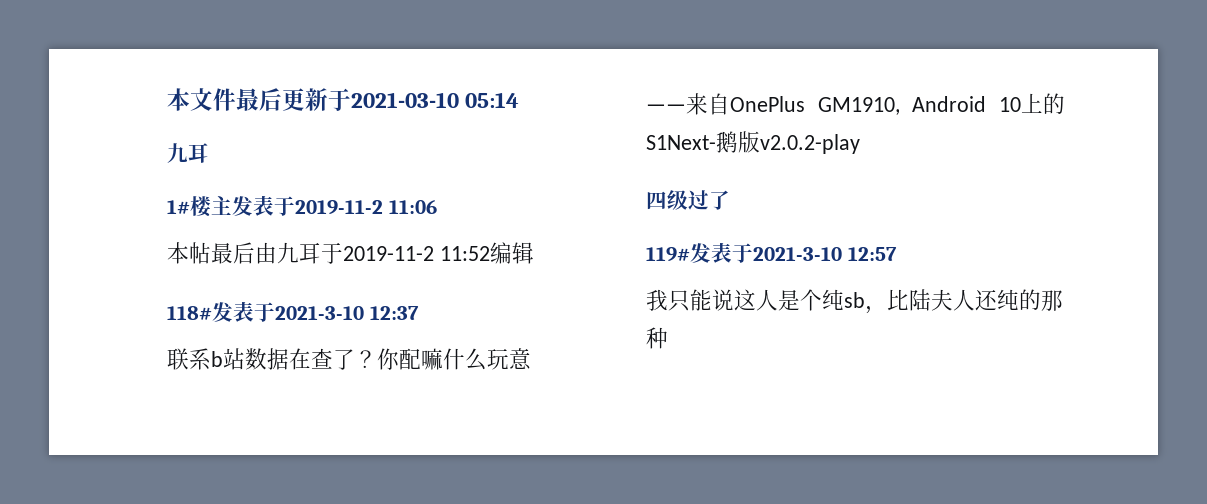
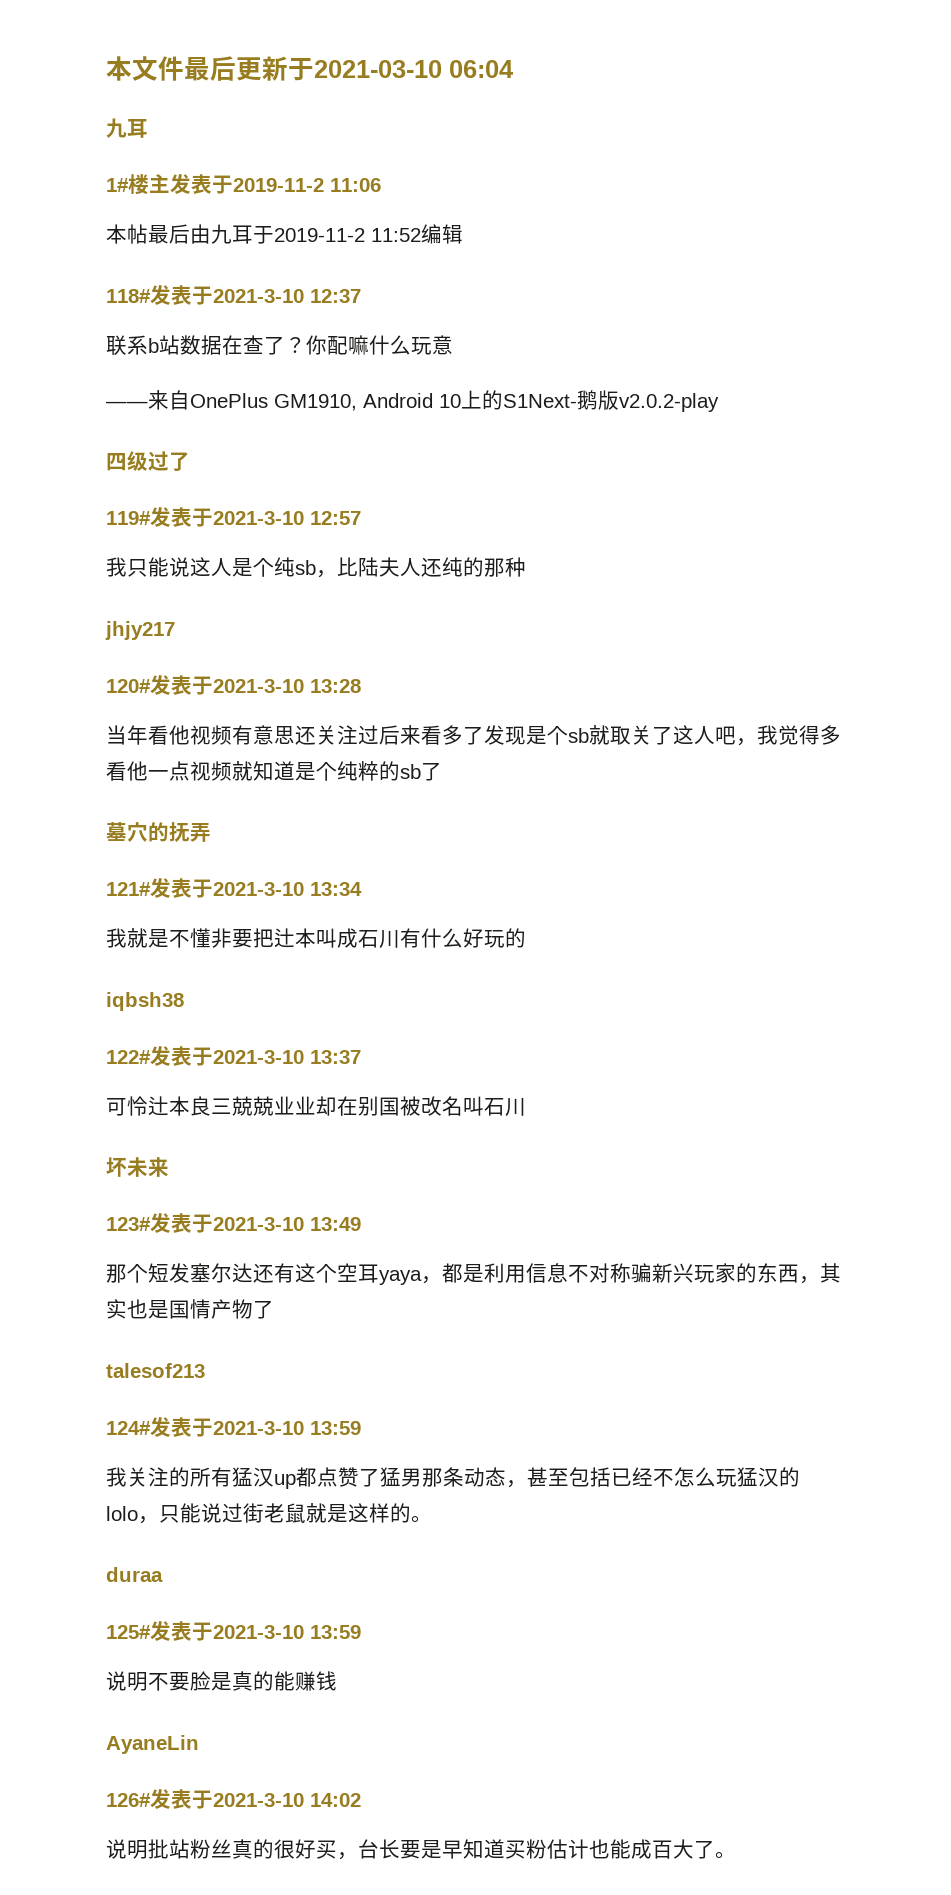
- 本文件最后更新于2021-03-10 05:14
+ 本文件最后更新于2021-03-10 06:04
+ jhjy217
+ 120#发表于2021-3-10 13:28
+ 当年看他视频有意思还关注过后来看多了发现是个sb就取关了这人吧，我觉得多看他一点视频就知道是个纯粹的sb了
+ 墓穴的抚弄
+ 121#发表于2021-3-10 13:34
+ 我就是不懂非要把辻本叫成石川有什么好玩的
+ iqbsh38
+ 122#发表于2021-3-10 13:37
+ 可怜辻本良三兢兢业业却在别国被改名叫石川
+ 坏未来
+ 123#发表于2021-3-10 13:49
+ 那个短发塞尔达还有这个空耳yaya，都是利用信息不对称骗新兴玩家的东西，其实也是国情产物了
+ talesof213
+ 124#发表于2021-3-10 13:59
+ 我关注的所有猛汉up都点赞了猛男那条动态，甚至包括已经不怎么玩猛汉的lolo，只能说过街老鼠就是这样的。
+ duraa
+ 125#发表于2021-3-10 13:59
+ 说明不要脸是真的能赚钱
+ AyaneLin
+ 126#发表于2021-3-10 14:02
+ 说明批站粉丝真的很好买，台长要是早知道买粉估计也能成百大了。

